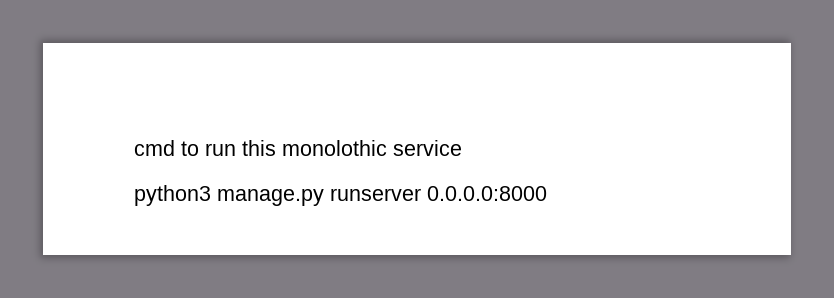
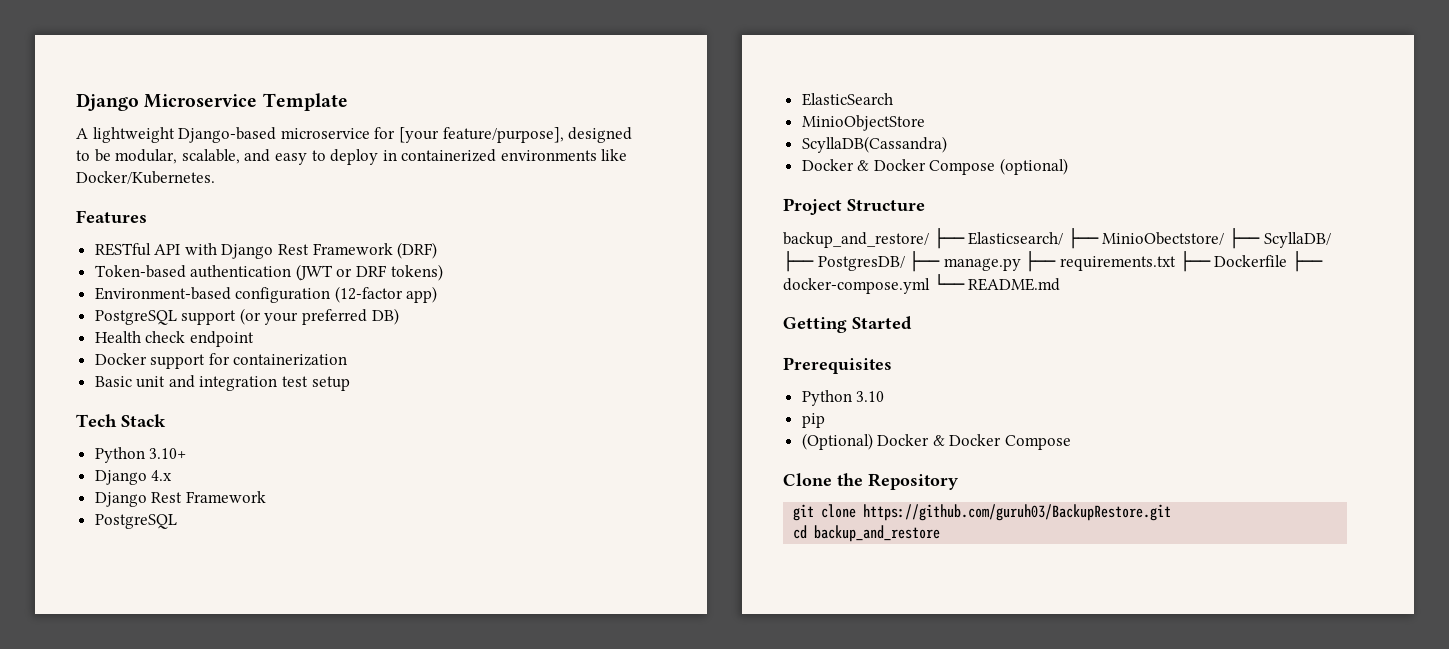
- cmd to run this monolothic service
- python3 manage.py runserver 0.0.0.0:8000
+ Django Microservice Template
+ A lightweight Django-based microservice for [your feature/purpose], designed to be modular, scalable, and easy to deploy in containerized environments like Docker/Kubernetes.
+ Features
+ RESTful API with Django Rest Framework (DRF)
+ Token-based authentication (JWT or DRF tokens)
+ Environment-based configuration (12-factor app)
+ PostgreSQL support (or your preferred DB)
+ Health check endpoint
+ Docker support for containerization
+ Basic unit and integration test setup
+ Tech Stack
+ Python 3.10+
+ Django 4.x
+ Django Rest Framework
+ PostgreSQL
+ ElasticSearch
+ MinioObjectStore
+ ScyllaDB(Cassandra)
+ Docker & Docker Compose (optional)
+ Project Structure
+ backup_and_restore/ ├── Elasticsearch/ ├── MinioObectstore/ ├── ScyllaDB/ ├── PostgresDB/ ├── manage.py ├── requirements.txt ├── Dockerfile ├── docker-compose.yml └── README.md
+ Getting Started
+ Prerequisites
+ Python 3.10
+ pip
+ (Optional) Docker & Docker Compose
+ Clone the Repository
+ git clone https://github.com/guruh03/BackupRestore.git
+ cd backup_and_restore

